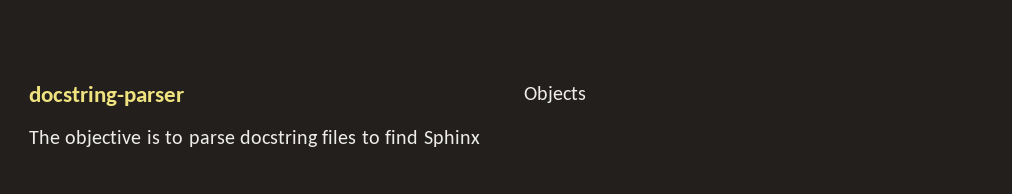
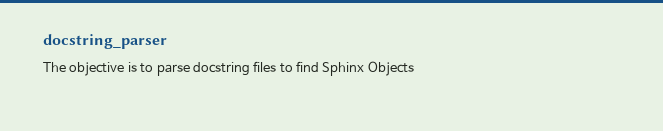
- docstring-parser
+ docstring_parser

